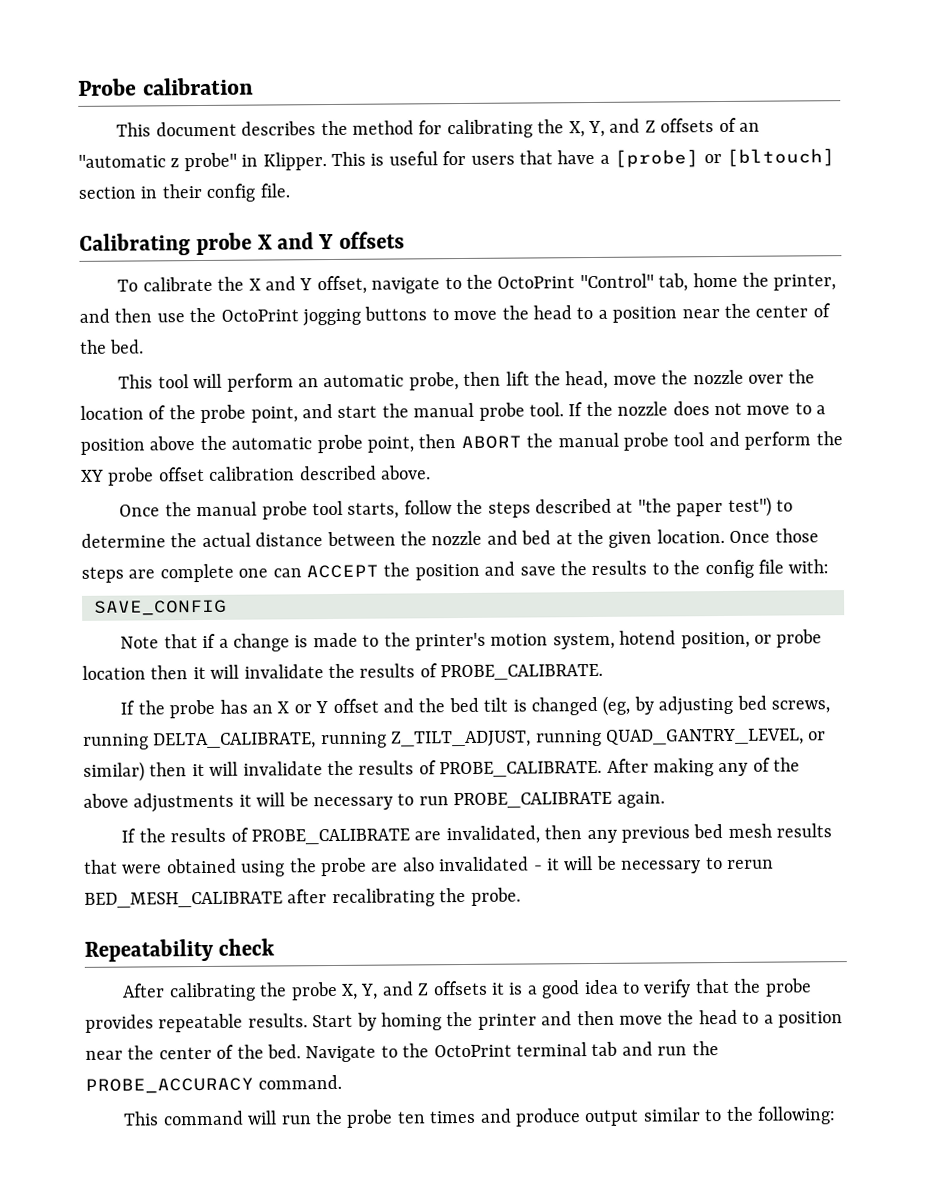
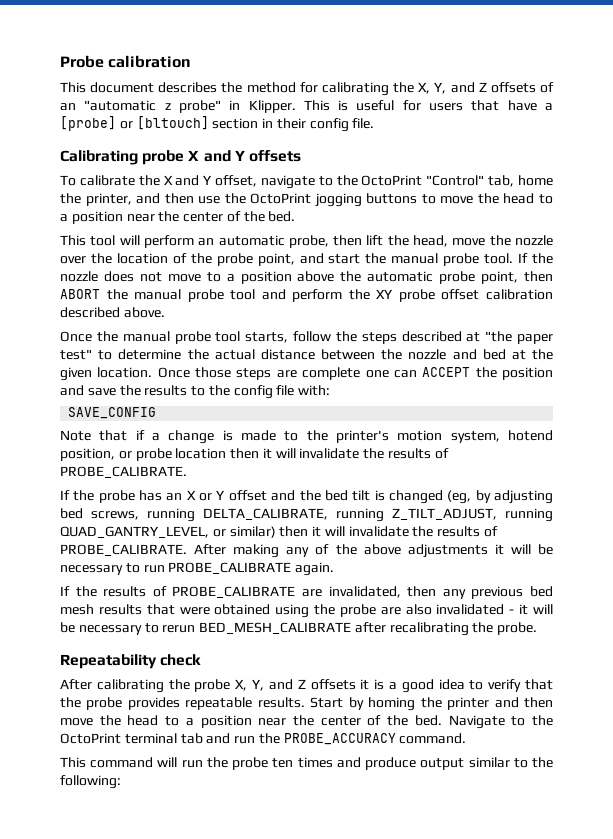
- Once the manual probe tool starts, follow the steps described at "the paper test") to determine the actual distance between the nozzle and bed at the given location.
+ Once the manual probe tool starts, follow the steps described at "the paper test" to determine the actual distance between the nozzle and bed at the given location.

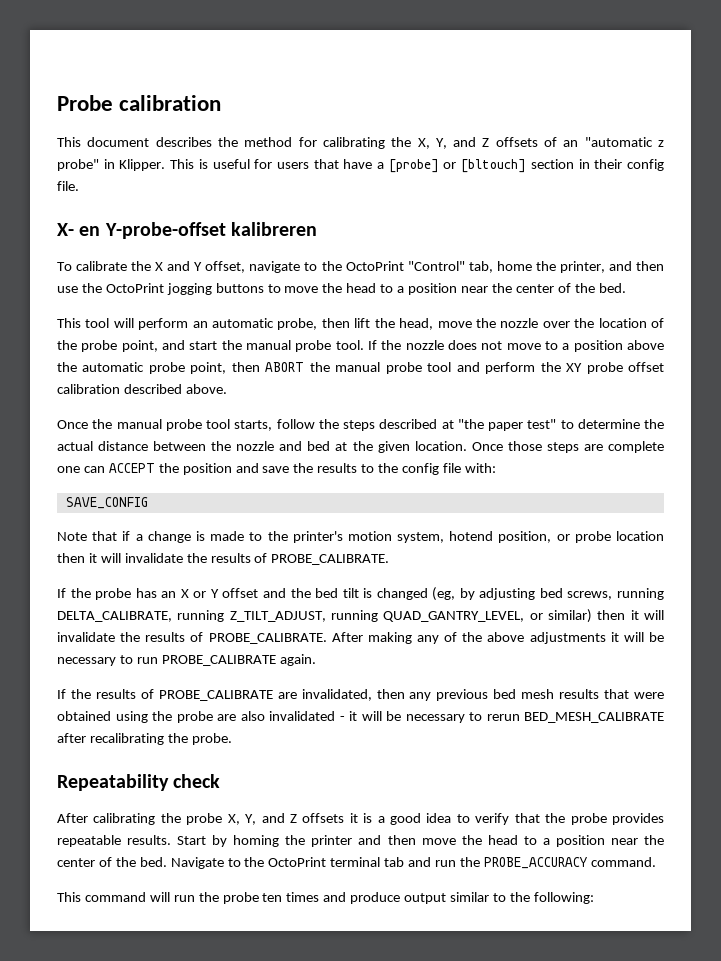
- Calibrating probe X and Y offsets
+ X- en Y-probe-offset kalibreren

